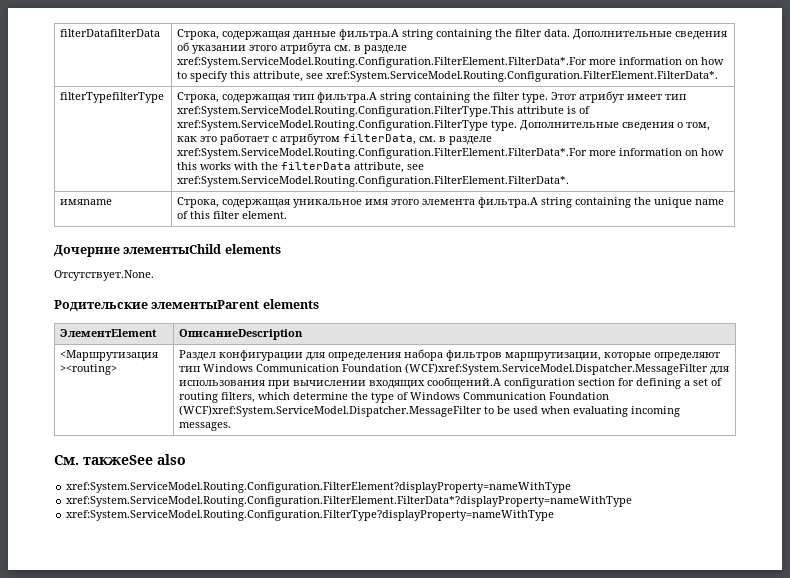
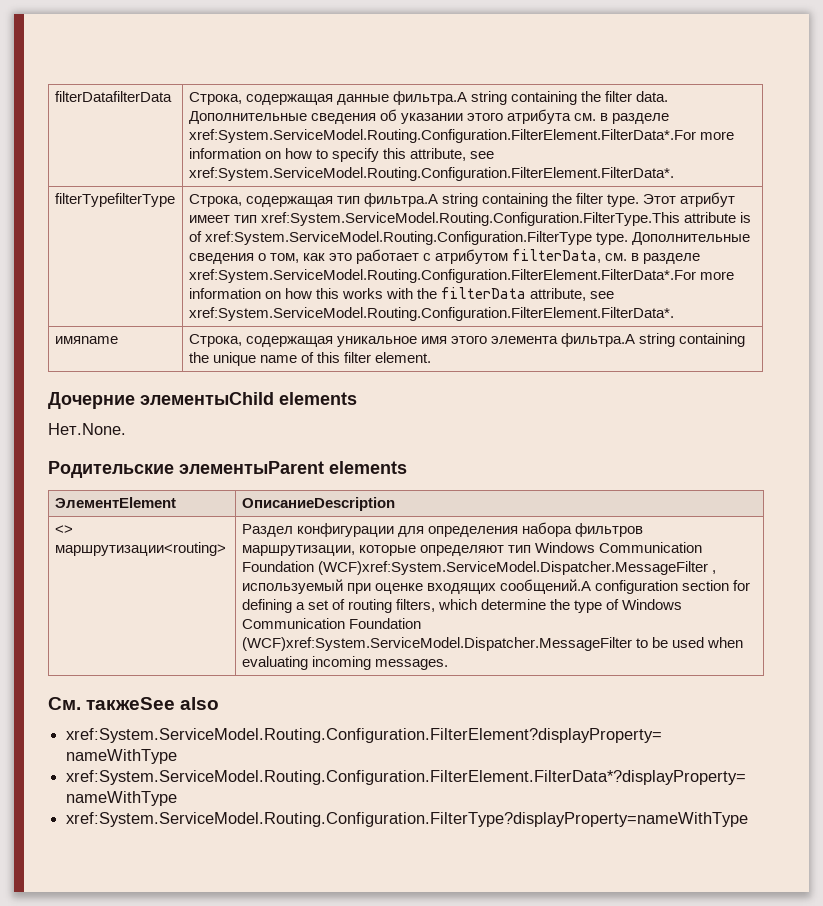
- Отсутствует.None.
+ Нет.None.
- <Маршрутизация ><routing>
+ <> маршрутизации<routing>
- Раздел конфигурации для определения набора фильтров маршрутизации, которые определяют тип Windows Communication Foundation (WCF)xref:System.ServiceModel.Dispatcher.MessageFilter для использования при вычислении входящих сообщений.A configuration section for defining a set of routing filters, which determine the type of Windows Communication Foundation (WCF)xref:System.ServiceModel.Dispatcher.MessageFilter to be used when evaluating incoming messages.
+ Раздел конфигурации для определения набора фильтров маршрутизации, которые определяют тип Windows Communication Foundation (WCF)xref:System.ServiceModel.Dispatcher.MessageFilter , используемый при оценке входящих сообщений.A configuration section for defining a set of routing filters, which determine the type of Windows Communication Foundation (WCF)xref:System.ServiceModel.Dispatcher.MessageFilter to be used when evaluating incoming messages.

